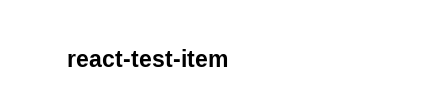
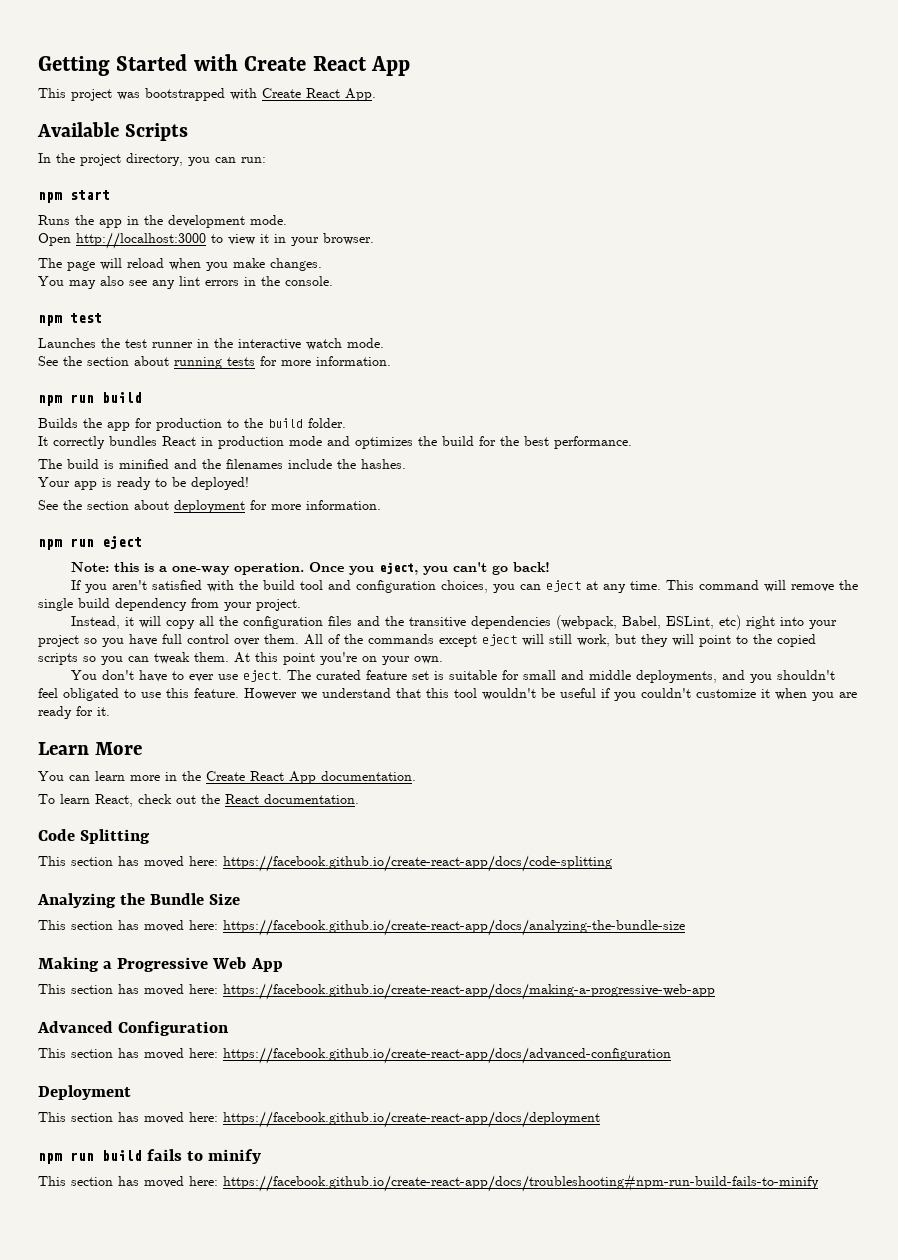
- react-test-item
+ Getting Started with Create React App
+ This project was bootstrapped with Create React App.
+ Available Scripts
+ In the project directory, you can run:
+ npm start
+ Runs the app in the development mode.
+ Open http://localhost:3000 to view it in your browser.
+ The page will reload when you make changes.
+ You may also see any lint errors in the console.
+ npm test
+ Launches the test runner in the interactive watch mode.
+ See the section about running tests for more information.
+ npm run build
+ Builds the app for production to the build folder.
+ It correctly bundles React in production mode and optimizes the build for the best performance.
+ The build is minified and the filenames include the hashes.
+ Your app is ready to be deployed!
+ See the section about deployment for more information.
+ npm run eject
+ Note: this is a one-way operation. Once you eject, you can't go back!
+ If you aren't satisfied with the build tool and configuration choices, you can eject at any time. This command will remove the single build dependency from your project.
+ Instead, it will copy all the configuration files and the transitive dependencies (webpack, Babel, ESLint, etc) right into your project so you have full control over them. All of the commands except eject will still work, but they will point to the copied scripts so you can tweak them. At this point you're on your own.
+ You don't have to ever use eject. The curated feature set is suitable for small and middle deployments, and you shouldn't feel obligated to use this feature. However we understand that this tool wouldn't be useful if you couldn't customize it when you are ready for it.
+ Learn More
+ You can learn more in the Create React App documentation.
+ To learn React, check out the React documentation.
+ Code Splitting
+ This section has moved here: https://facebook.github.io/create-react-app/docs/code-splitting
+ Analyzing the Bundle Size
+ This section has moved here: https://facebook.github.io/create-react-app/docs/analyzing-the-bundle-size
+ Making a Progressive Web App
+ This section has moved here: https://facebook.github.io/create-react-app/docs/making-a-progressive-web-app
+ Advanced Configuration
+ This section has moved here: https://facebook.github.io/create-react-app/docs/advanced-configuration
+ Deployment
+ This section has moved here: https://facebook.github.io/create-react-app/docs/deployment
+ npm run build fails to minify
+ This section has moved here: https://facebook.github.io/create-react-app/docs/troubleshooting#npm-run-build-fails-to-minify

